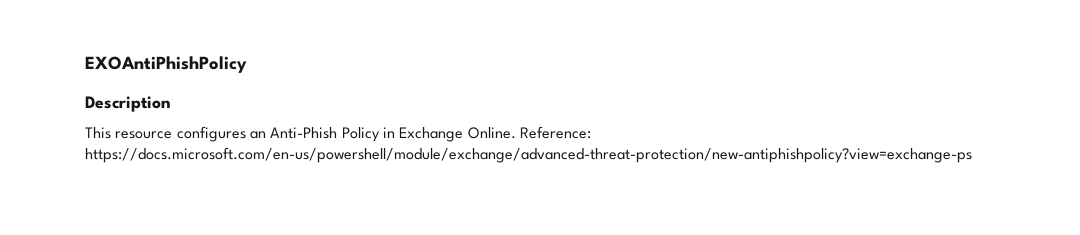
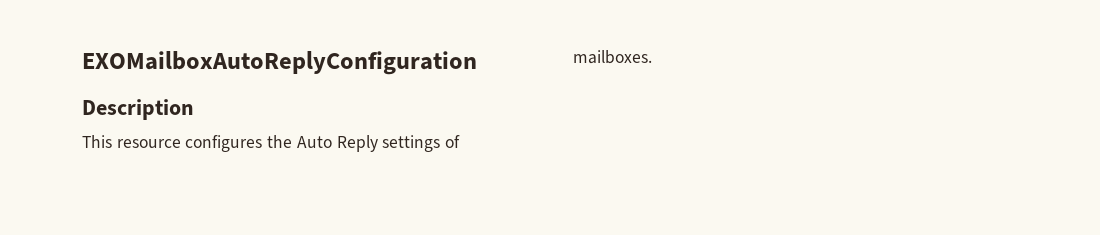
- EXOAntiPhishPolicy
+ EXOMailboxAutoReplyConfiguration
- This resource configures an Anti-Phish Policy in Exchange Online. Reference: https://docs.microsoft.com/en-us/powershell/module/exchange/advanced-threat-protection/new-antiphishpolicy?view=exchange-ps
+ This resource configures the Auto Reply settings of mailboxes.

